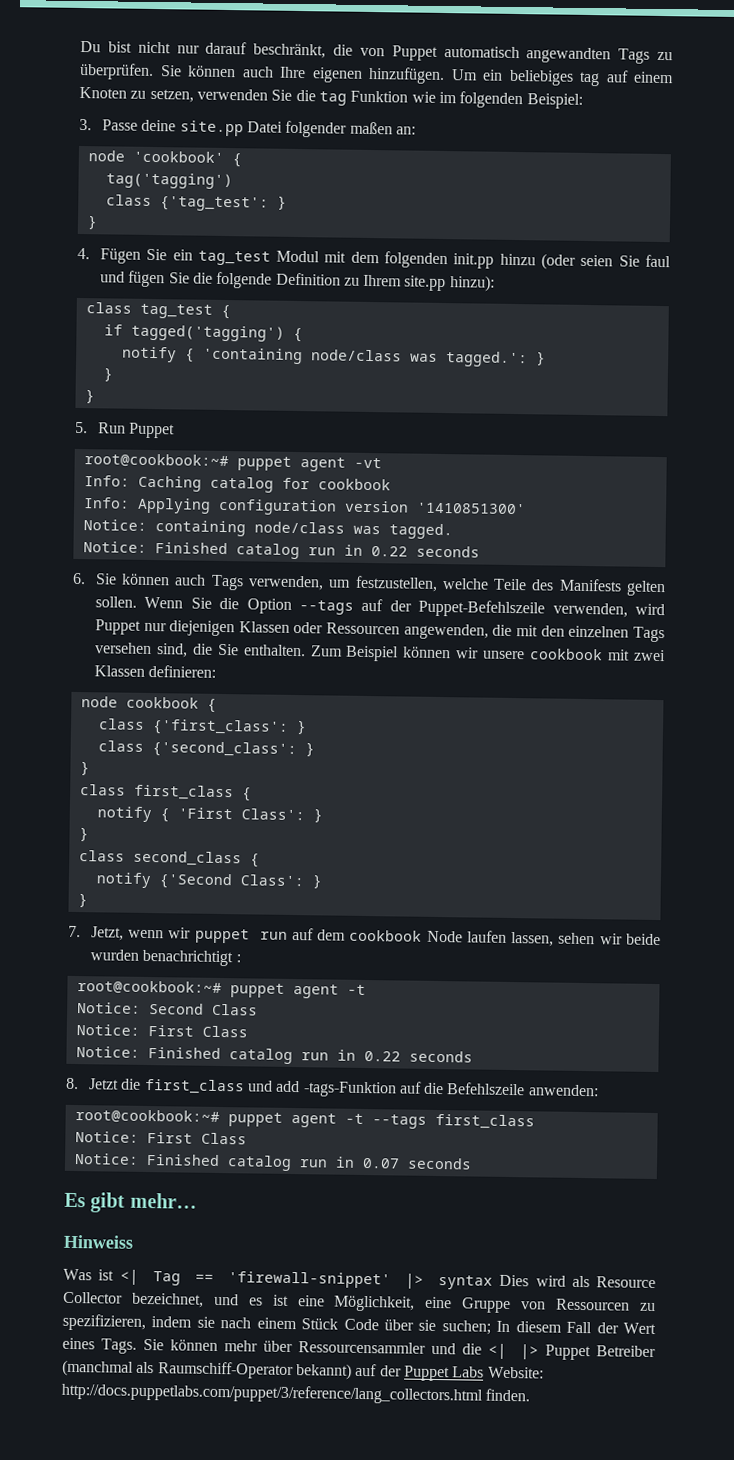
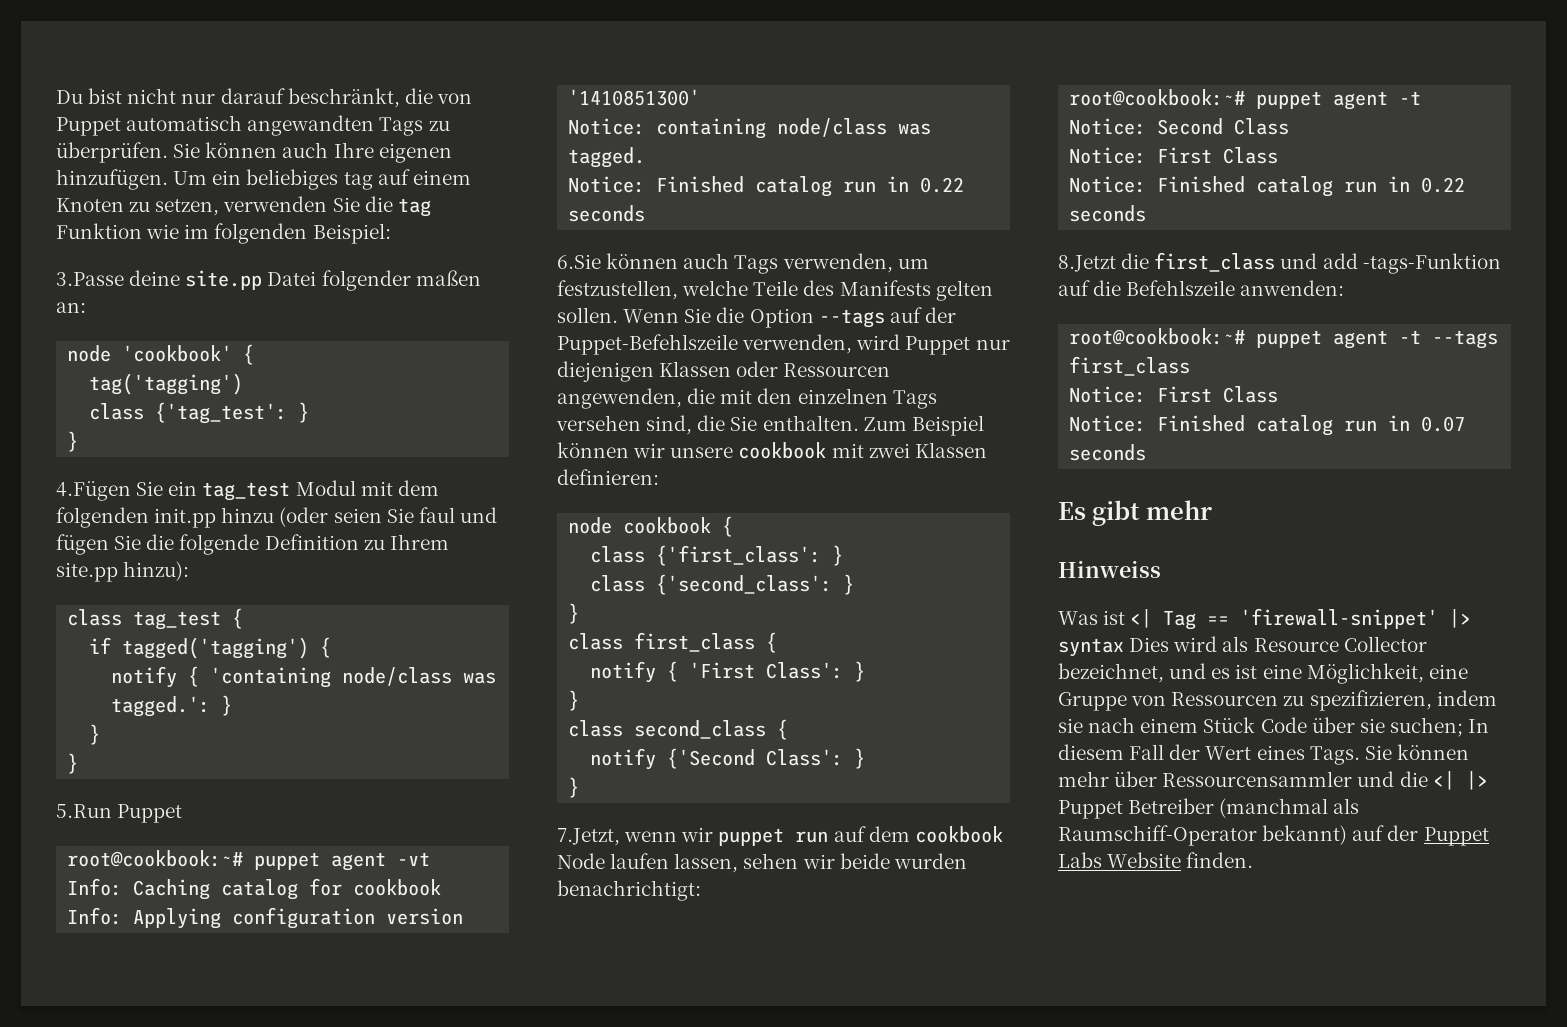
- 3. Passe deine site.pp Datei folgender maßen an:
+ 3.Passe deine site.pp Datei folgender maßen an:
- 4. Fügen Sie ein tag_test Modul mit dem folgenden init.pp hinzu (oder seien Sie faul und fügen Sie die folgende Definition zu Ihrem site.pp hinzu):
+ 4.Fügen Sie ein tag_test Modul mit dem folgenden init.pp hinzu (oder seien Sie faul und fügen Sie die folgende Definition zu Ihrem site.pp hinzu):
- 5. Run Puppet
+ 5.Run Puppet
- 6. Sie können auch Tags verwenden, um festzustellen, welche Teile des Manifests gelten sollen.
+ 6.Sie können auch Tags verwenden, um festzustellen, welche Teile des Manifests gelten sollen.
- 7. Jetzt, wenn wir puppet run auf dem cookbook Node laufen lassen, sehen wir beide wurden benachrichtigt :
+ 7.Jetzt, wenn wir puppet run auf dem cookbook Node laufen lassen, sehen wir beide wurden benachrichtigt:
- 8. Jetzt die first_class und add -tags-Funktion auf die Befehlszeile anwenden:
+ 8.Jetzt die first_class und add -tags-Funktion auf die Befehlszeile anwenden:
- Es gibt mehr…
+ Es gibt mehr
- Sie können mehr über Ressourcensammler und die <| |> Puppet Betreiber (manchmal als Raumschiff-Operator bekannt) auf der Puppet Labs Website: http://docs.puppetlabs.com/puppet/3/reference/lang_collectors.html finden.
+ Sie können mehr über Ressourcensammler und die <| |> Puppet Betreiber (manchmal als Raumschiff-Operator bekannt) auf der Puppet Labs Website finden.

